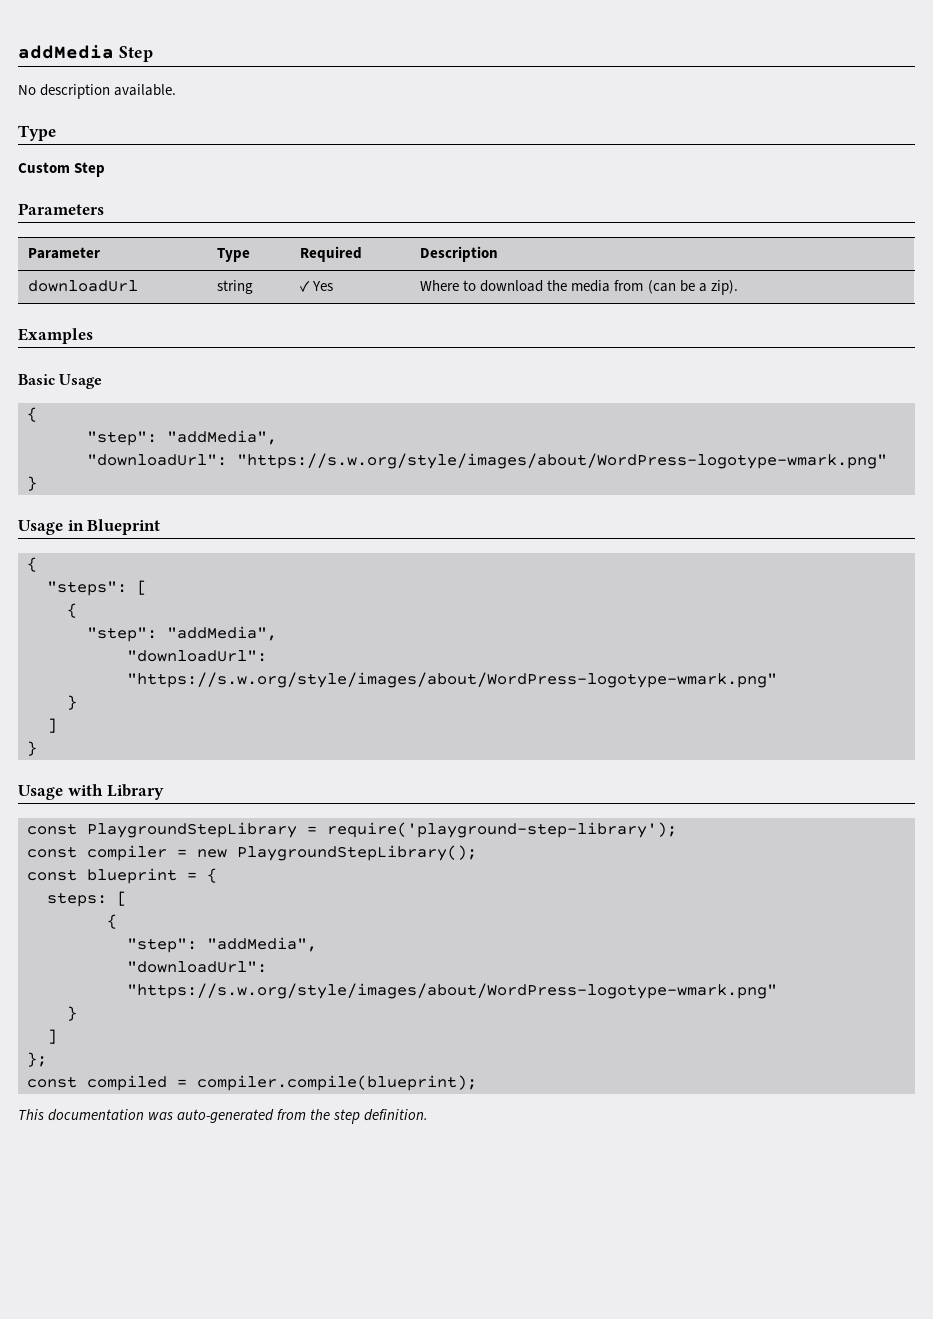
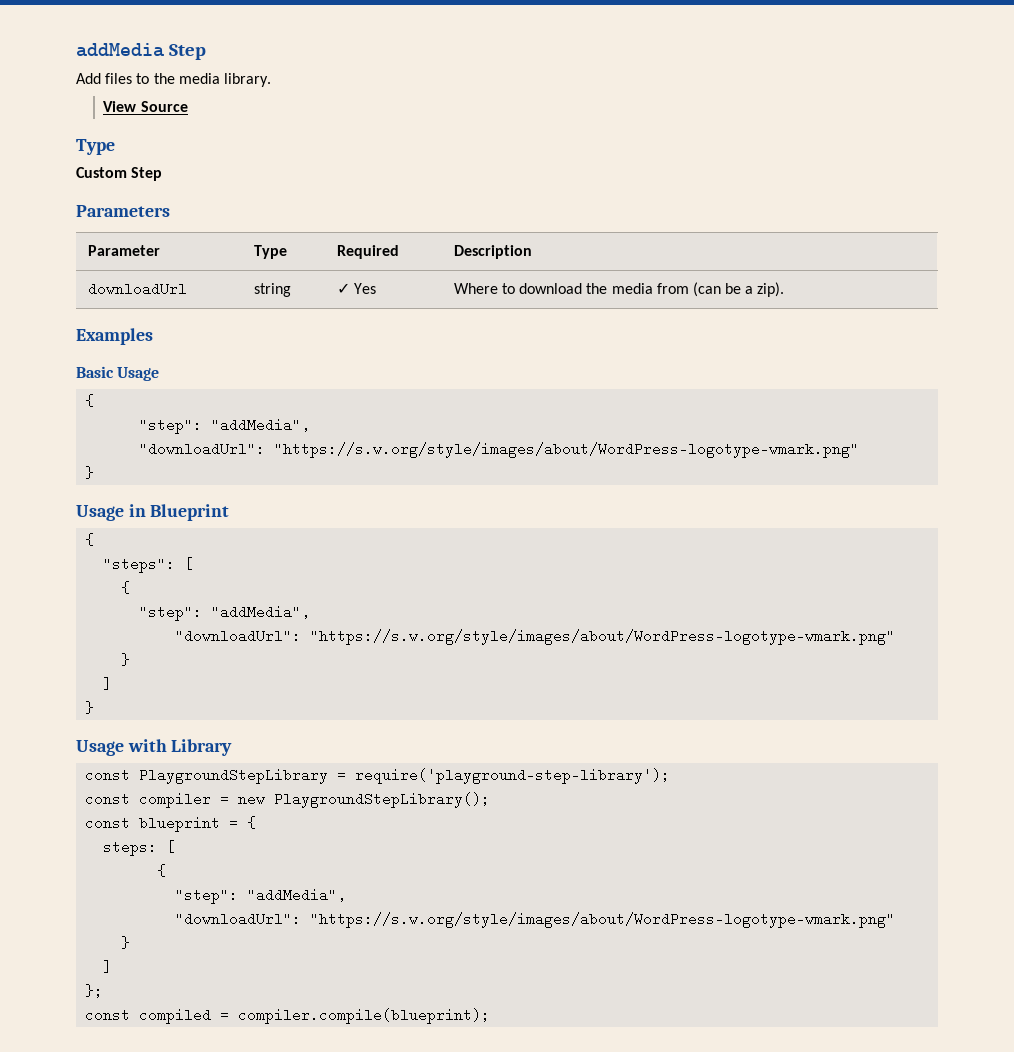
- No description available.
+ Add files to the media library.
+ View Source
- This documentation was auto-generated from the step definition.

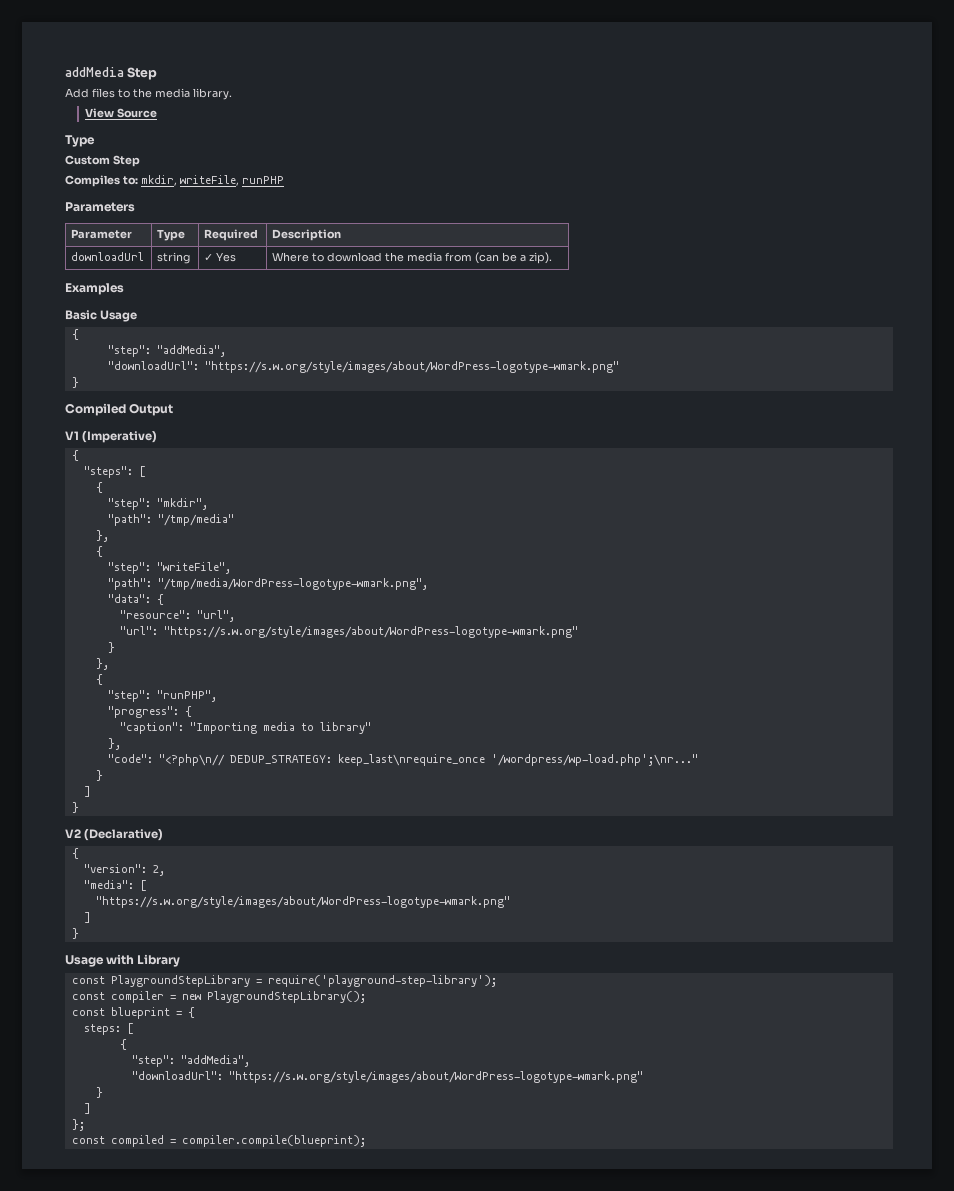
+ Compiles to: mkdir, writeFile, runPHP
- Usage in Blueprint
+ Compiled Output
+ V1 (Imperative)
  "steps": [
  {
- "step": "addMedia",
- "downloadUrl": "https://s.w.org/style/images/about/WordPress-logotype-wmark.png"
+ "step": "mkdir",
+ "path": "/tmp/media"
+ },
+ {
+ "step": "writeFile",
+ "path": "/tmp/media/WordPress-logotype-wmark.png",
+ "data": {
+ "resource": "url",
+ "url": "https://s.w.org/style/images/about/WordPress-logotype-wmark.png"
  }
+ },
+ {
+ "step": "runPHP",
+ "progress": {
+ "caption": "Importing media to library"
+ },
+ "code": "<?php\n// DEDUP_STRATEGY: keep_last\nrequire_once '/wordpress/wp-load.php';\nr..."
+ }
+ ]
+ }
+ V2 (Declarative)
+ {
+ "version": 2,
+ "media": [
+ "https://s.w.org/style/images/about/WordPress-logotype-wmark.png"

